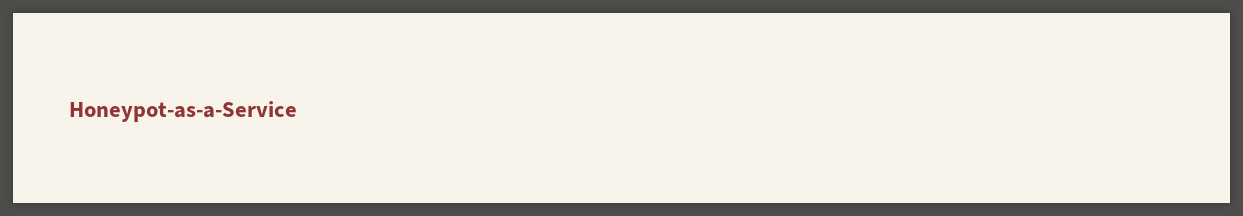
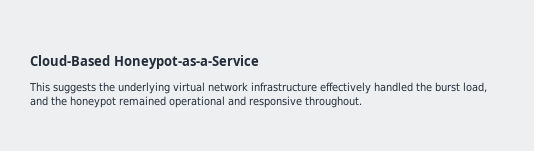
- Honeypot-as-a-Service
+ Cloud-Based Honeypot-as-a-Service
+ This suggests the underlying virtual network infrastructure effectively handled the burst load, and the honeypot remained operational and responsive throughout.

